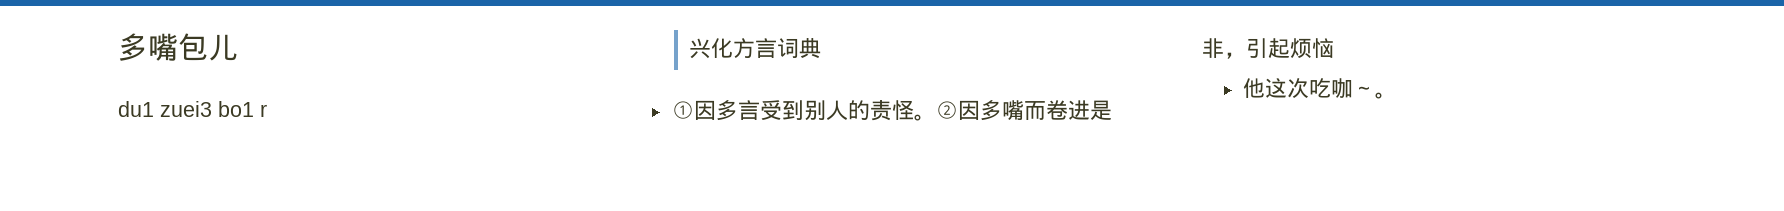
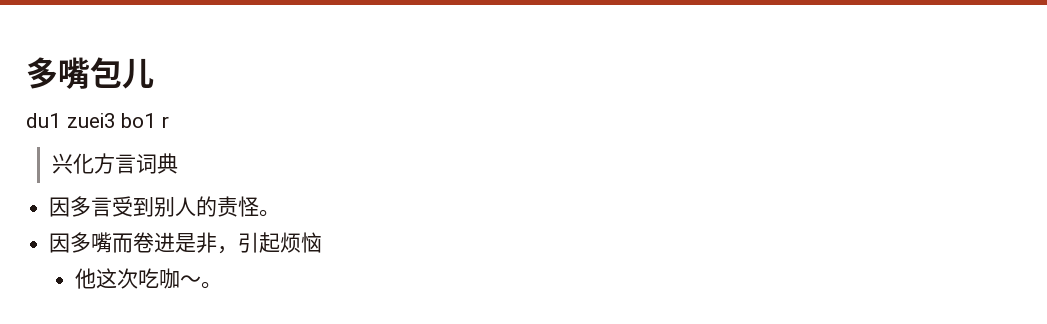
- ①因多言受到别人的责怪。②因多嘴而卷进是非，引起烦恼
+ 因多言受到别人的责怪。
+ 因多嘴而卷进是非，引起烦恼

